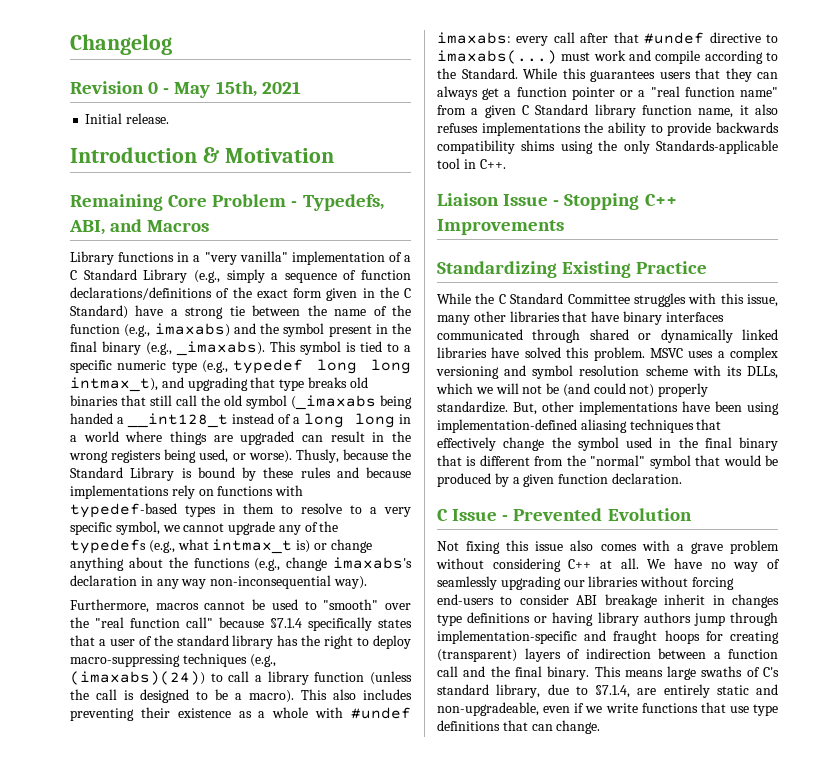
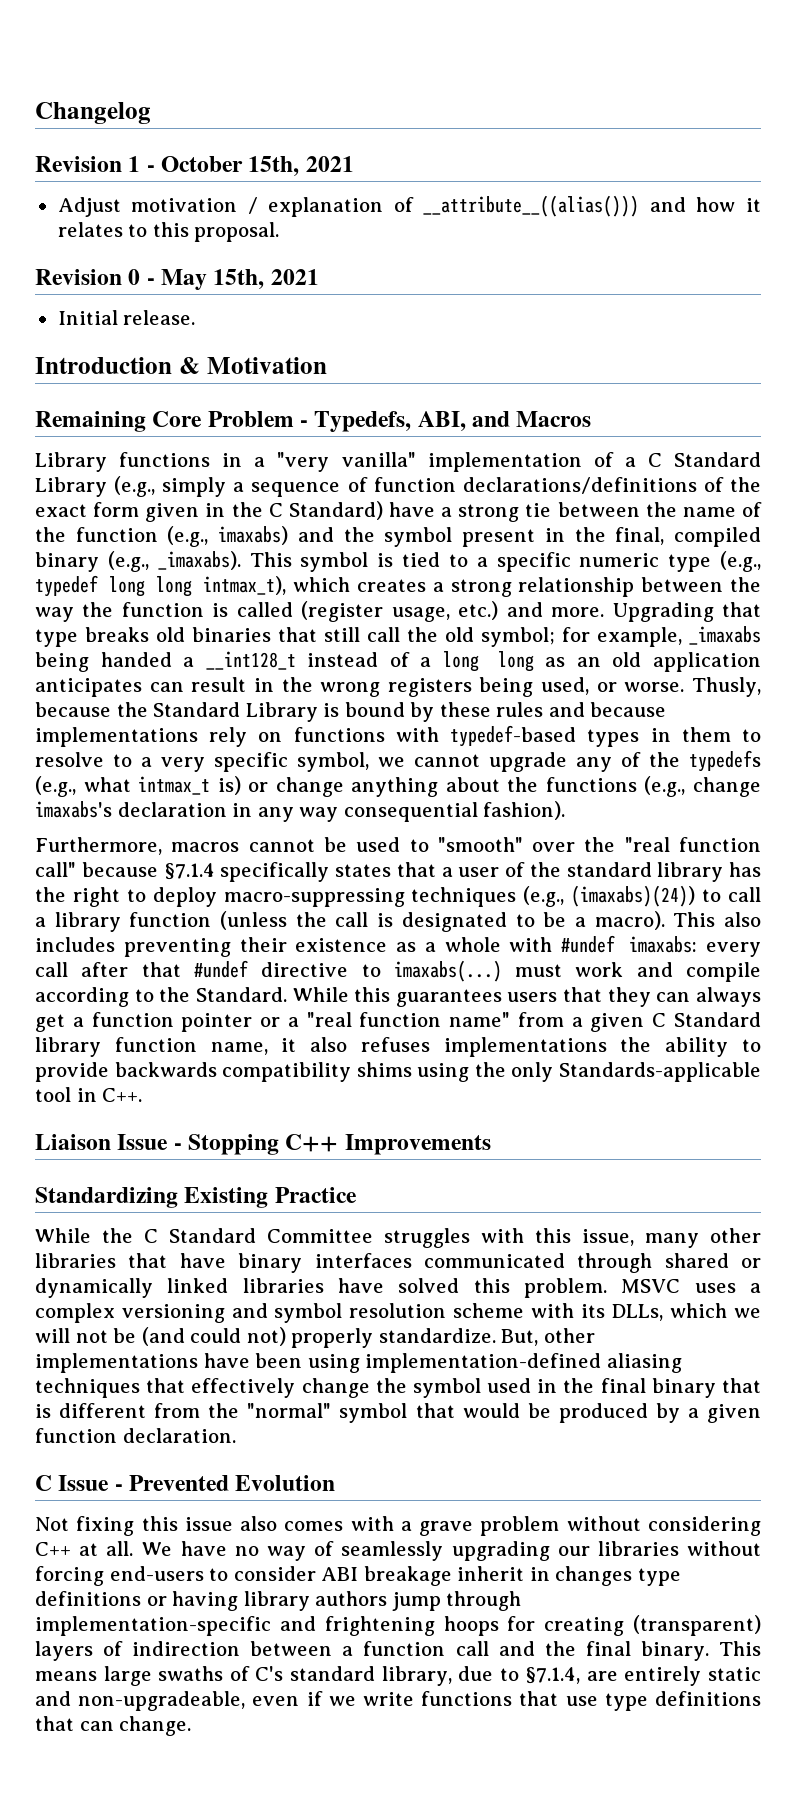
+ Revision 1 - October 15th, 2021
+ Adjust motivation / explanation of __attribute__((alias())) and how it relates to this proposal.
- Library functions in a "very vanilla" implementation of a C Standard Library (e.g., simply a sequence of function declarations/definitions of the exact form given in the C Standard) have a strong tie between the name of the function (e.g., imaxabs) and the symbol present in the final binary (e.g., _imaxabs).
+ Library functions in a "very vanilla" implementation of a C Standard Library (e.g., simply a sequence of function declarations/definitions of the exact form given in the C Standard) have a strong tie between the name of the function (e.g., imaxabs) and the symbol present in the final, compiled binary (e.g., _imaxabs).
- This symbol is tied to a specific numeric type (e.g., typedef long long intmax_t), and upgrading that type breaks old binaries that still call the old symbol (_imaxabs being handed a __int128_t instead of a long long in a world where things are upgraded can result in the wrong registers being used, or worse).
+ This symbol is tied to a specific numeric type (e.g., typedef long long intmax_t), which creates a strong relationship between the way the function is called (register usage, etc.) and more. Upgrading that type breaks old binaries that still call the old symbol; for example, _imaxabs being handed a __int128_t instead of a long long as an old application anticipates can result in the wrong registers being used, or worse.
- Thusly, because the Standard Library is bound by these rules and because implementations rely on functions with typedef-based types in them to resolve to a very specific symbol, we cannot upgrade any of the typedefs (e.g., what intmax_t is) or change anything about the functions (e.g., change imaxabs's declaration in any way non-inconsequential way).
+ Thusly, because the Standard Library is bound by these rules and because implementations rely on functions with typedef-based types in them to resolve to a very specific symbol, we cannot upgrade any of the typedefs (e.g., what intmax_t is) or change anything about the functions (e.g., change imaxabs's declaration in any way consequential fashion).
- Furthermore, macros cannot be used to "smooth" over the "real function call" because §7.1.4 specifically states that a user of the standard library has the right to deploy macro-suppressing techniques (e.g., (imaxabs)(24)) to call a library function (unless the call is designed to be a macro).
+ Furthermore, macros cannot be used to "smooth" over the "real function call" because §7.1.4 specifically states that a user of the standard library has the right to deploy macro-suppressing techniques (e.g., (imaxabs)(24)) to call a library function (unless the call is designated to be a macro).
- We have no way of seamlessly upgrading our libraries without forcing end-users to consider ABI breakage inherit in changes type definitions or having library authors jump through implementation-specific and fraught hoops for creating (transparent) layers of indirection between a function call and the final binary.
+ We have no way of seamlessly upgrading our libraries without forcing end-users to consider ABI breakage inherit in changes type definitions or having library authors jump through implementation-specific and frightening hoops for creating (transparent) layers of indirection between a function call and the final binary.

